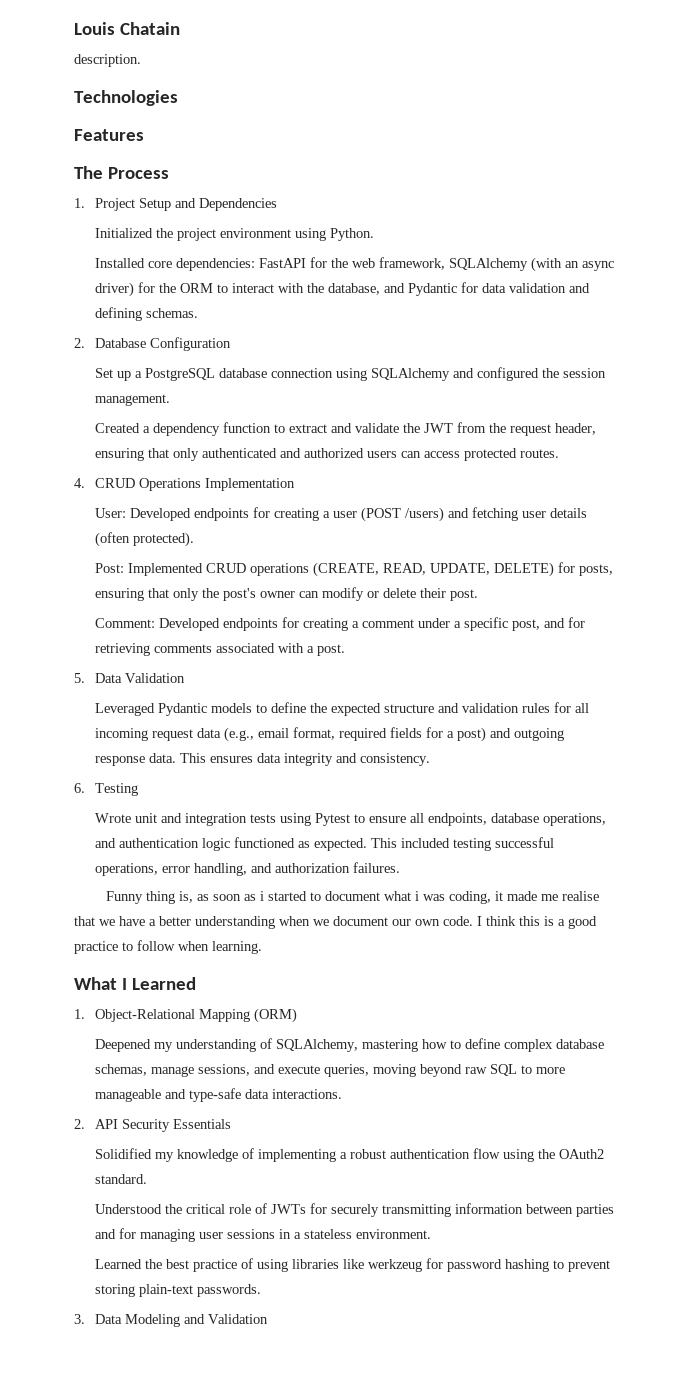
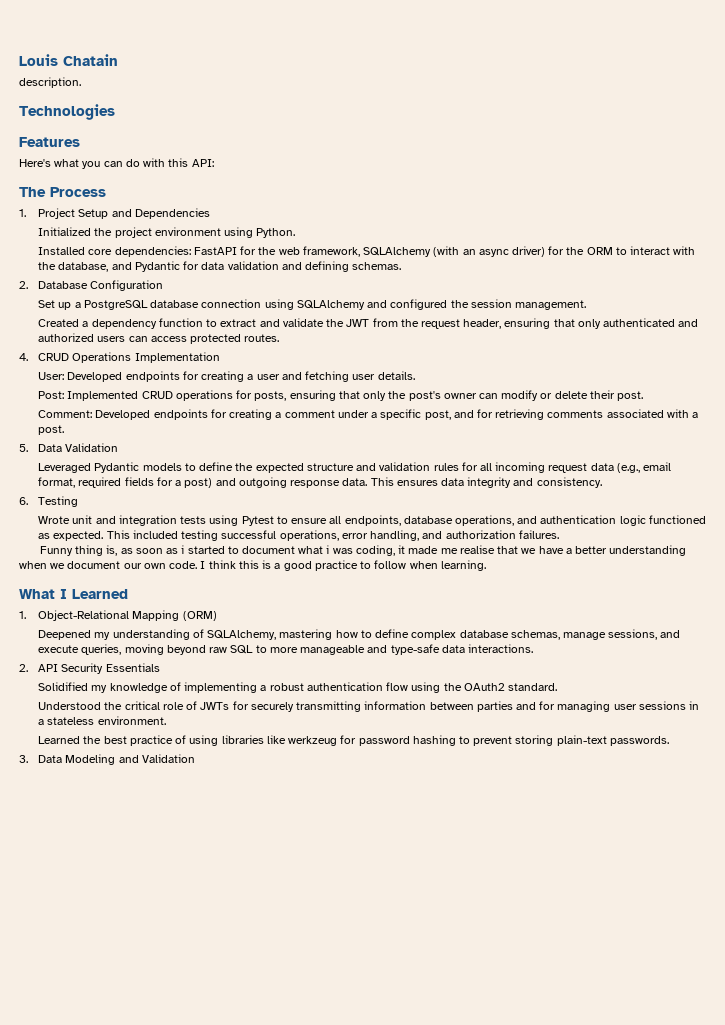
+ Here's what you can do with this API:
- User: Developed endpoints for creating a user (POST /users) and fetching user details (often protected).
+ User: Developed endpoints for creating a user and fetching user details.
- Post: Implemented CRUD operations (CREATE, READ, UPDATE, DELETE) for posts, ensuring that only the post's owner can modify or delete their post.
+ Post: Implemented CRUD operations for posts, ensuring that only the post's owner can modify or delete their post.

